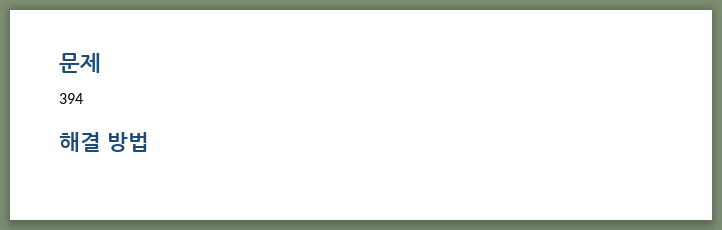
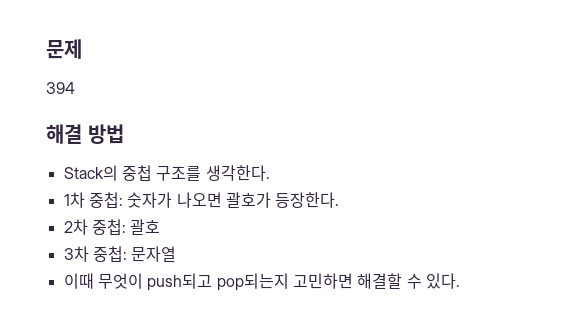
+ Stack의 중첩 구조를 생각한다.
+ 1차 중첩: 숫자가 나오면 괄호가 등장한다.
+ 2차 중첩: 괄호
+ 3차 중첩: 문자열
+ 이때 무엇이 push되고 pop되는지 고민하면 해결할 수 있다.

